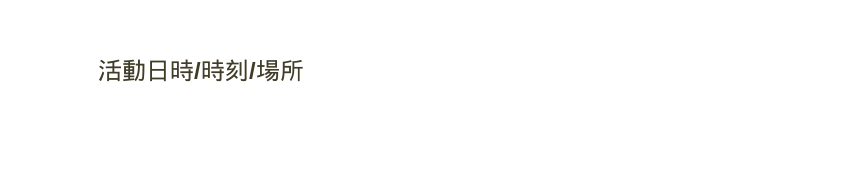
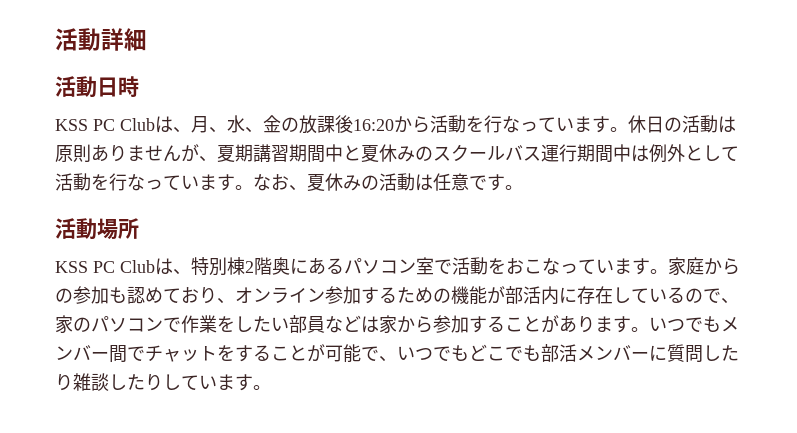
- 活動日時/時刻/場所
+ 活動詳細
+ 活動日時
+ KSS PC Clubは、月、水、金の放課後16:20から活動を行なっています。休日の活動は原則ありませんが、夏期講習期間中と夏休みのスクールバス運行期間中は例外として活動を行なっています。なお、夏休みの活動は任意です。
+ 活動場所
+ KSS PC Clubは、特別棟2階奥にあるパソコン室で活動をおこなっています。家庭からの参加も認めており、オンライン参加するための機能が部活内に存在しているので、家のパソコンで作業をしたい部員などは家から参加することがあります。いつでもメンバー間でチャットをすることが可能で、いつでもどこでも部活メンバーに質問したり雑談したりしています。

